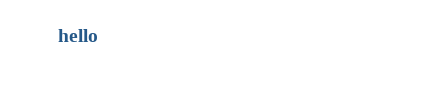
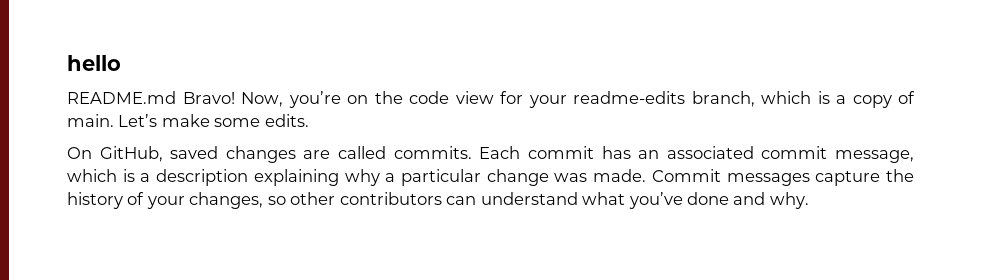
+ README.md Bravo! Now, you’re on the code view for your readme-edits branch, which is a copy of main. Let’s make some edits.
+ On GitHub, saved changes are called commits. Each commit has an associated commit message, which is a description explaining why a particular change was made. Commit messages capture the history of your changes, so other contributors can understand what you’ve done and why.

